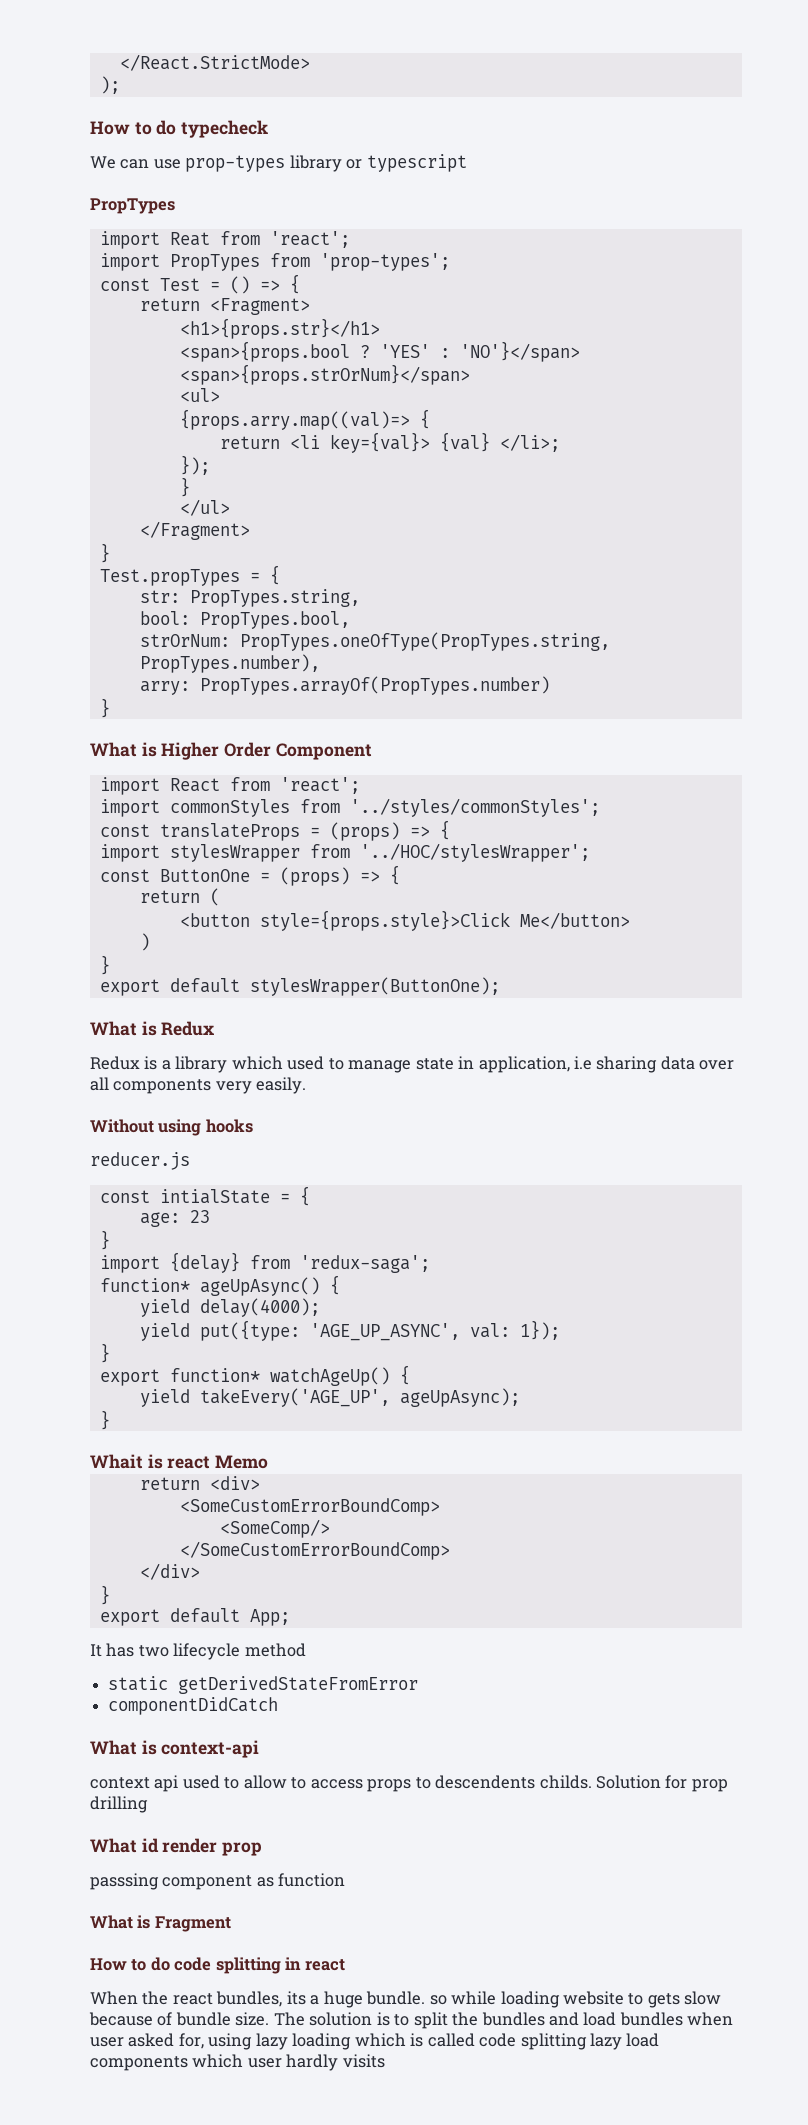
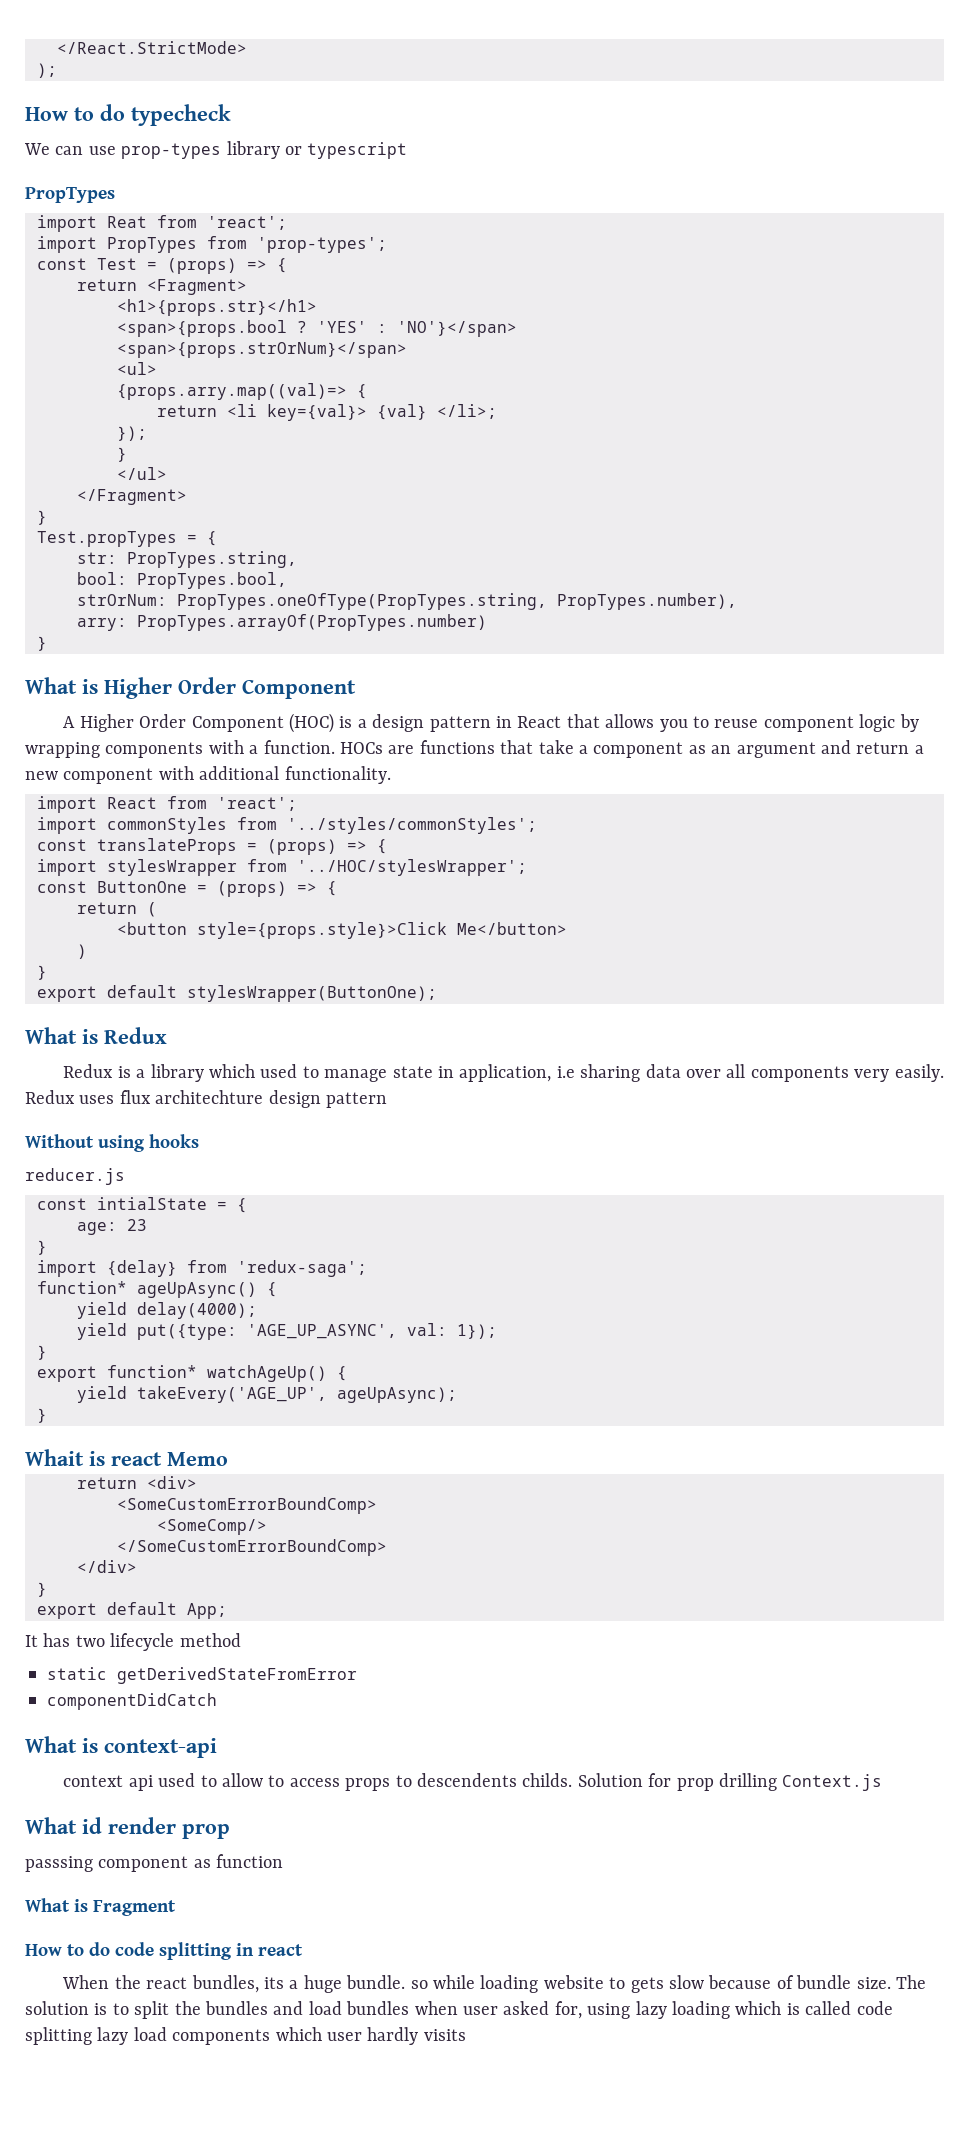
- const Test = () => {
+ const Test = (props) => {
+ A Higher Order Component (HOC) is a design pattern in React that allows you to reuse component logic by wrapping components with a function. HOCs are functions that take a component as an argument and return a new component with additional functionality.
+ Redux uses flux architechture design pattern
- Solution for prop drilling
+ Solution for prop drilling Context.js

